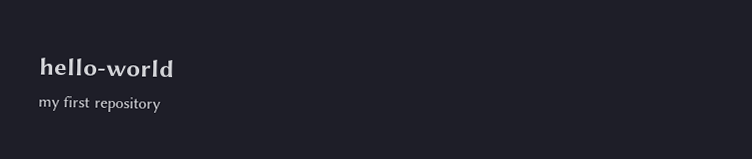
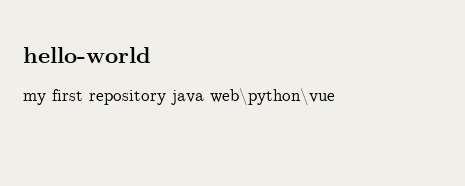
- my first repository
+ my first repository java web\python\vue

